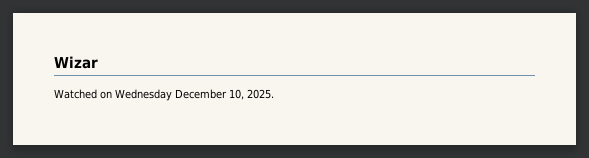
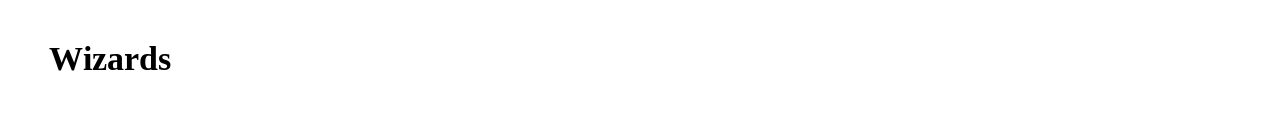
- Wizar
- Watched on Wednesday December 10, 2025.
+ Wizards

